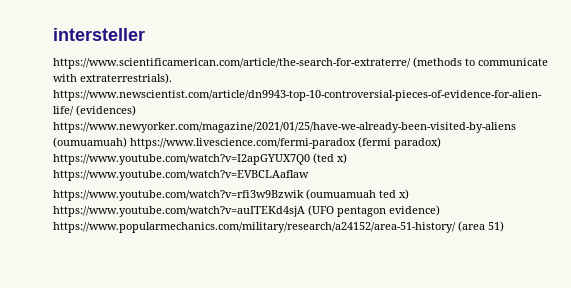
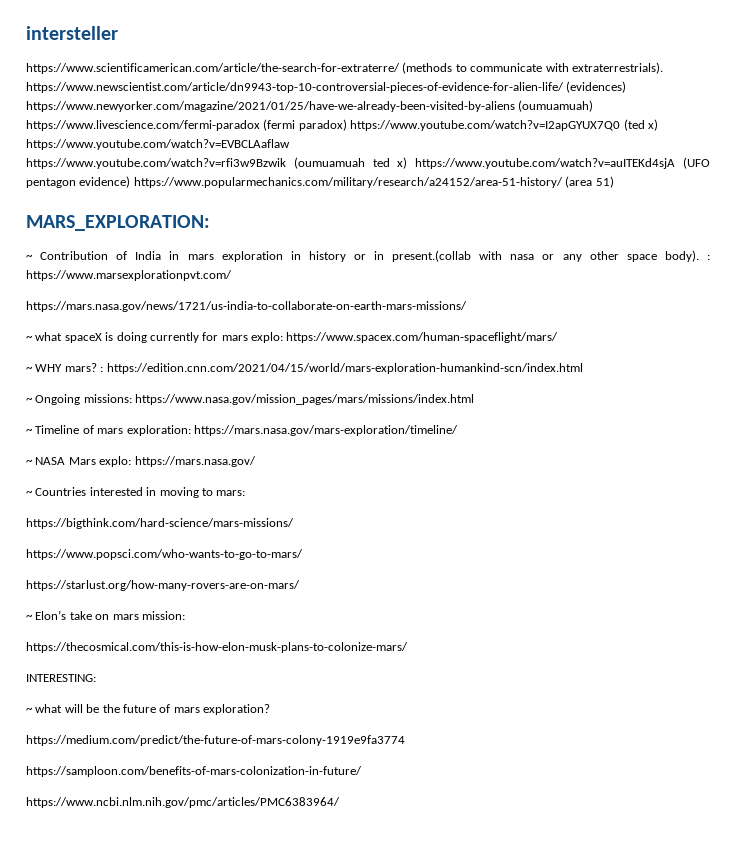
+ MARS_EXPLORATION:
+ ~ Contribution of India in mars exploration in history or in present.(collab with nasa or any other space body). : https://www.marsexplorationpvt.com/
+ https://mars.nasa.gov/news/1721/us-india-to-collaborate-on-earth-mars-missions/
+ ~ what spaceX is doing currently for mars explo: https://www.spacex.com/human-spaceflight/mars/
+ ~ WHY mars? : https://edition.cnn.com/2021/04/15/world/mars-exploration-humankind-scn/index.html
+ ~ Ongoing missions: https://www.nasa.gov/mission_pages/mars/missions/index.html
+ ~ Timeline of mars exploration: https://mars.nasa.gov/mars-exploration/timeline/
+ ~ NASA Mars explo: https://mars.nasa.gov/
+ ~ Countries interested in moving to mars:
+ https://bigthink.com/hard-science/mars-missions/
+ https://www.popsci.com/who-wants-to-go-to-mars/
+ https://starlust.org/how-many-rovers-are-on-mars/
+ ~ Elon’s take on mars mission:
+ https://thecosmical.com/this-is-how-elon-musk-plans-to-colonize-mars/
+ INTERESTING:
+ ~ what will be the future of mars exploration?
+ https://medium.com/predict/the-future-of-mars-colony-1919e9fa3774
+ https://samploon.com/benefits-of-mars-colonization-in-future/
+ https://www.ncbi.nlm.nih.gov/pmc/articles/PMC6383964/

